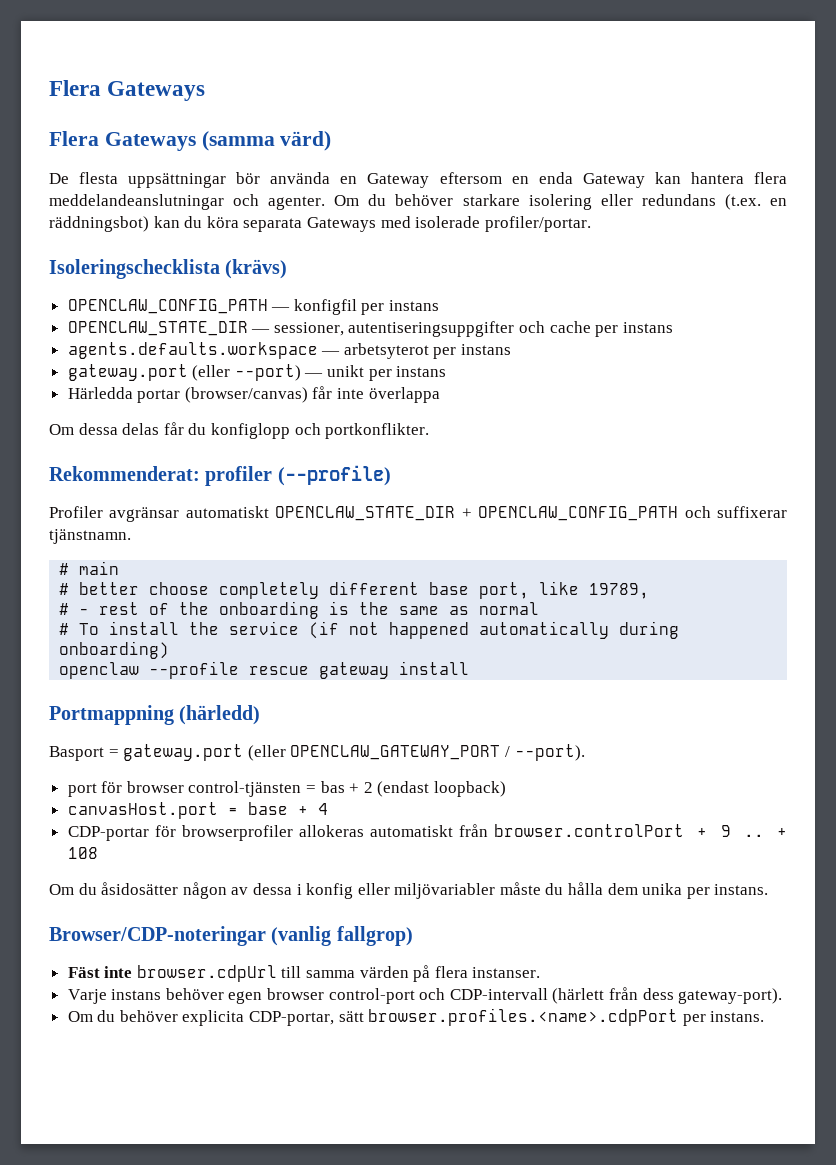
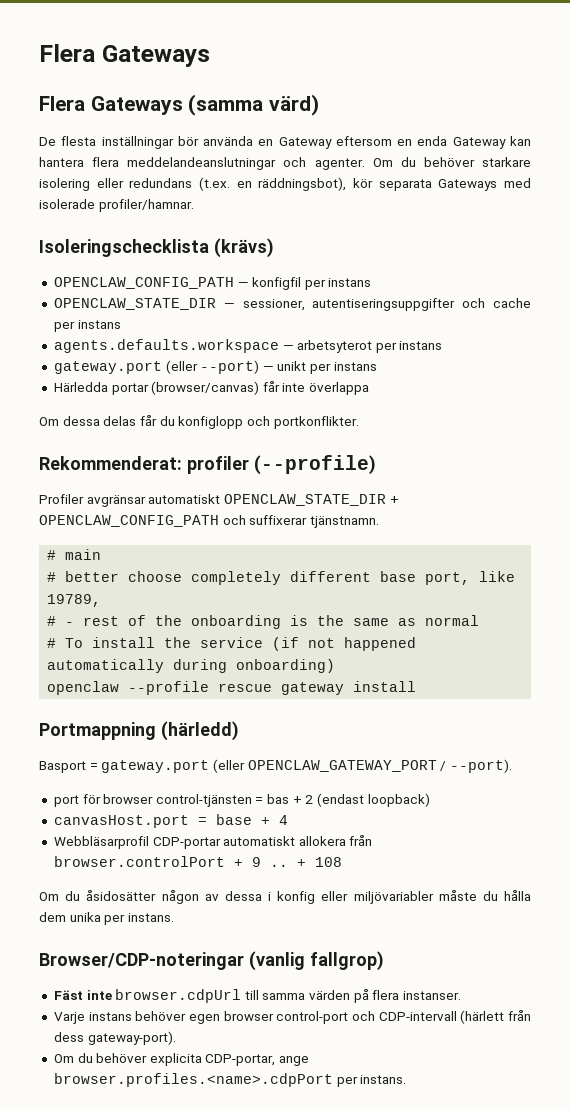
- De flesta uppsättningar bör använda en Gateway eftersom en enda Gateway kan hantera flera meddelandeanslutningar och agenter.
+ De flesta inställningar bör använda en Gateway eftersom en enda Gateway kan hantera flera meddelandeanslutningar och agenter.
- Om du behöver starkare isolering eller redundans (t.ex. en räddningsbot) kan du köra separata Gateways med isolerade profiler/portar.
+ Om du behöver starkare isolering eller redundans (t.ex. en räddningsbot), kör separata Gateways med isolerade profiler/hamnar.
- CDP-portar för browserprofiler allokeras automatiskt från browser.controlPort + 9 ..
+ Webbläsarprofil CDP-portar automatiskt allokera från browser.controlPort + 9 ..
- Om du behöver explicita CDP-portar, sätt browser.profiles.<name>.cdpPort per instans.
+ Om du behöver explicita CDP-portar, ange browser.profiles.<name>.cdpPort per instans.

